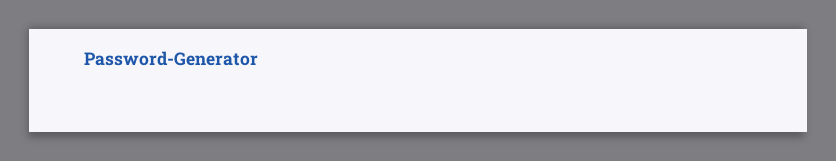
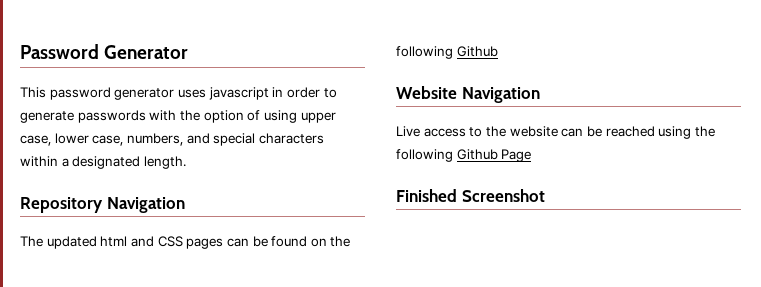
- Password-Generator
+ Password Generator
+ This password generator uses javascript in order to generate passwords with the option of using upper case, lower case, numbers, and special characters within a designated length.
+ Repository Navigation
+ The updated html and CSS pages can be found on the following Github
+ Website Navigation
+ Live access to the website can be reached using the following Github Page
+ Finished Screenshot

